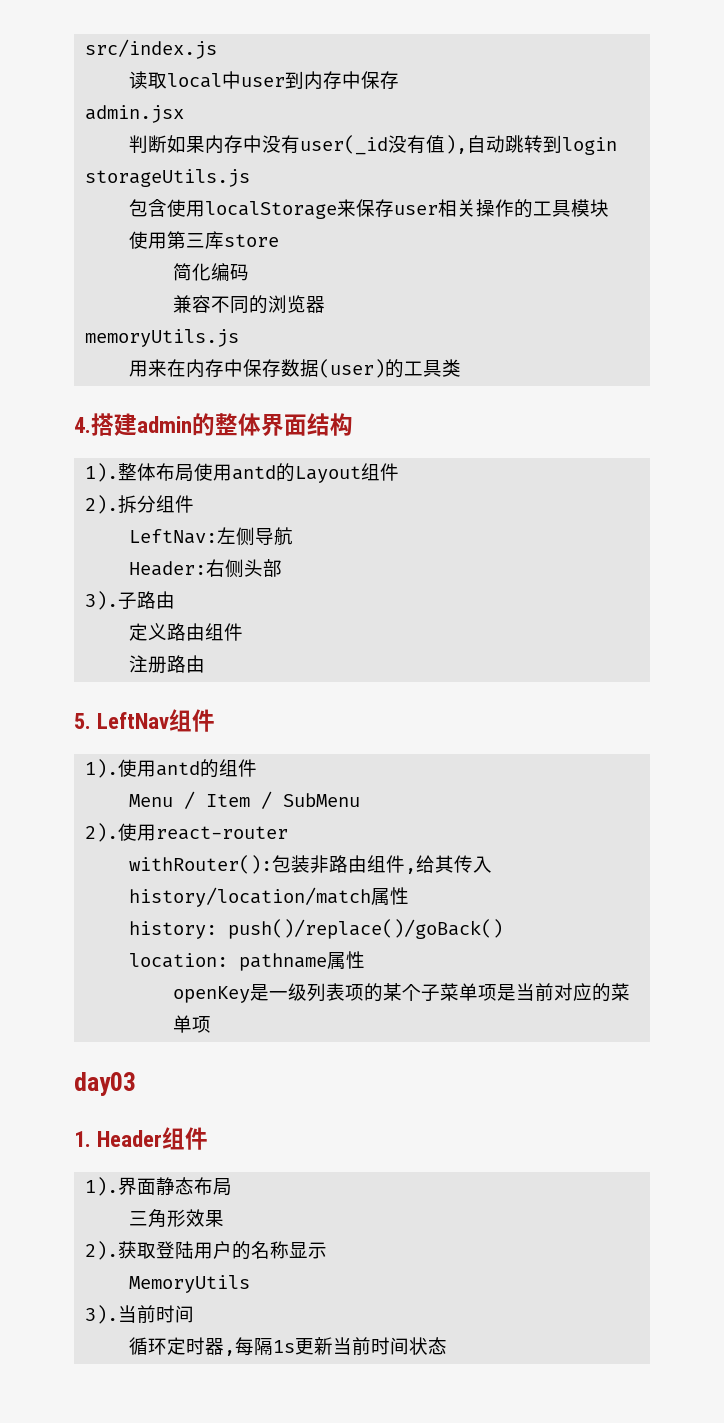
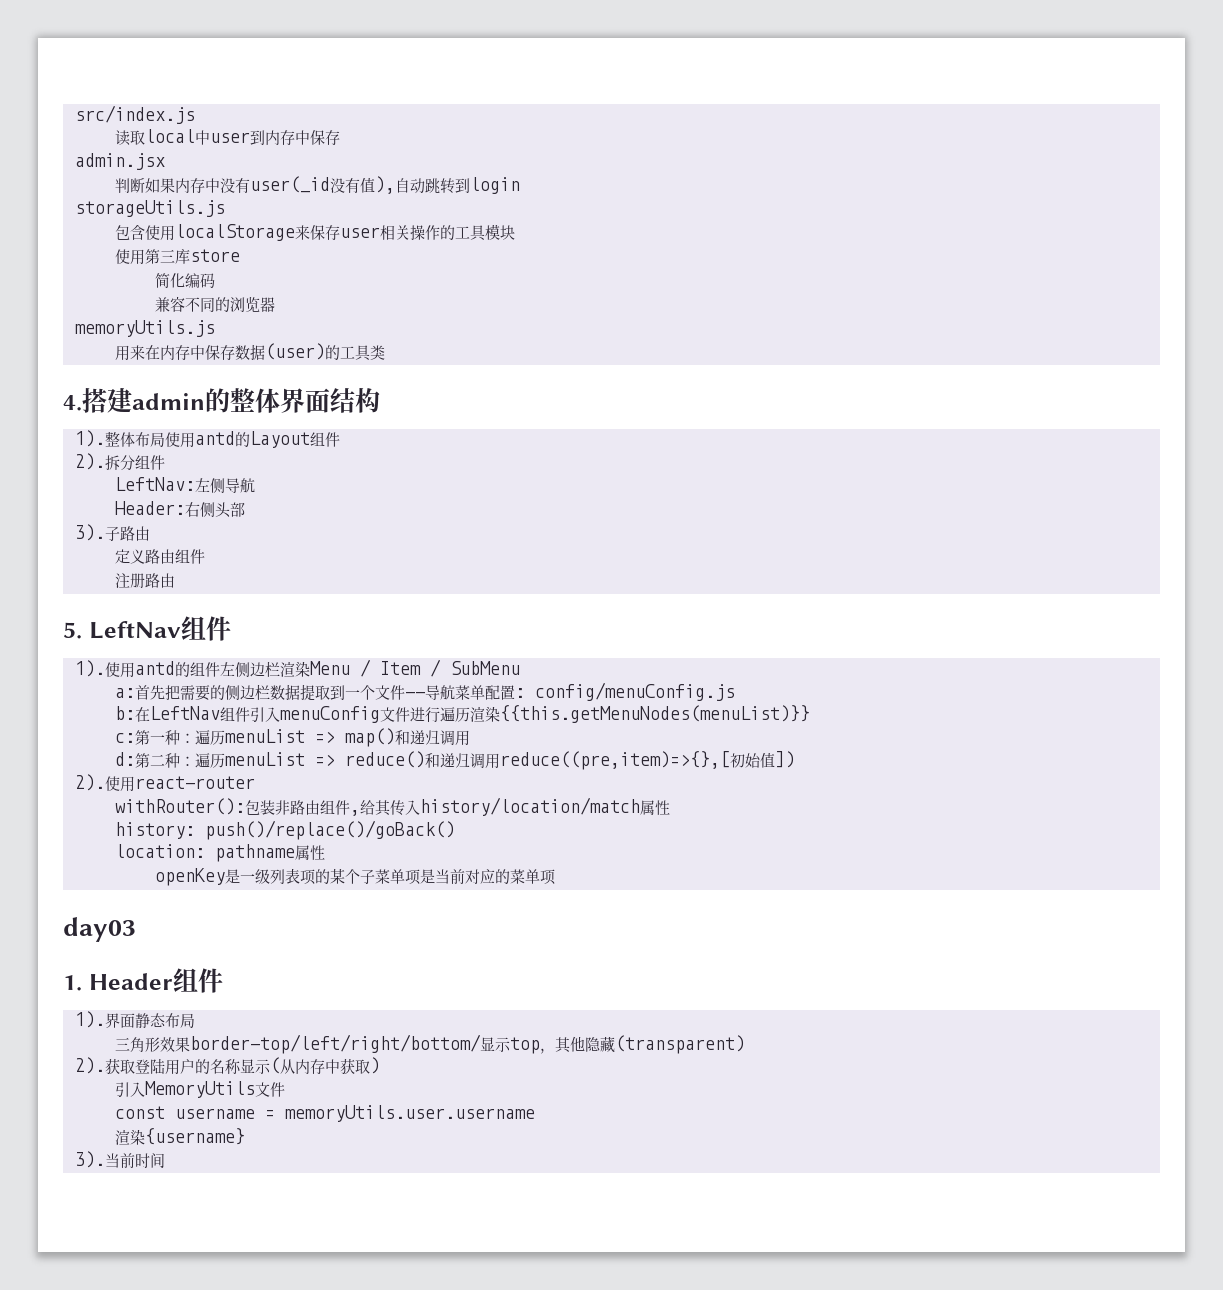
- 使用antd的组件
- Menu / Item / SubMenu
+ 使用antd的组件左侧边栏渲染Menu / Item / SubMenu
+ a:首先把需要的侧边栏数据提取到一个文件--导航菜单配置: config/menuConfig.js
+ b:在LeftNav组件引入menuConfig文件进行遍历渲染{{this.getMenuNodes(menuList)}}
+ c:第一种：遍历menuList => map()和递归调用
+ d:第二种：遍历menuList => reduce()和递归调用reduce((pre,item)=>{},[初始值])
- 三角形效果
+ 三角形效果border-top/left/right/bottom/显示top，其他隐藏(transparent)
- 获取登陆用户的名称显示
- MemoryUtils
+ 获取登陆用户的名称显示(从内存中获取)
+ 引入MemoryUtils文件
+ const username = memoryUtils.user.username
+ 渲染{username}
  3).当前时间
- 循环定时器,每隔1s更新当前时间状态

